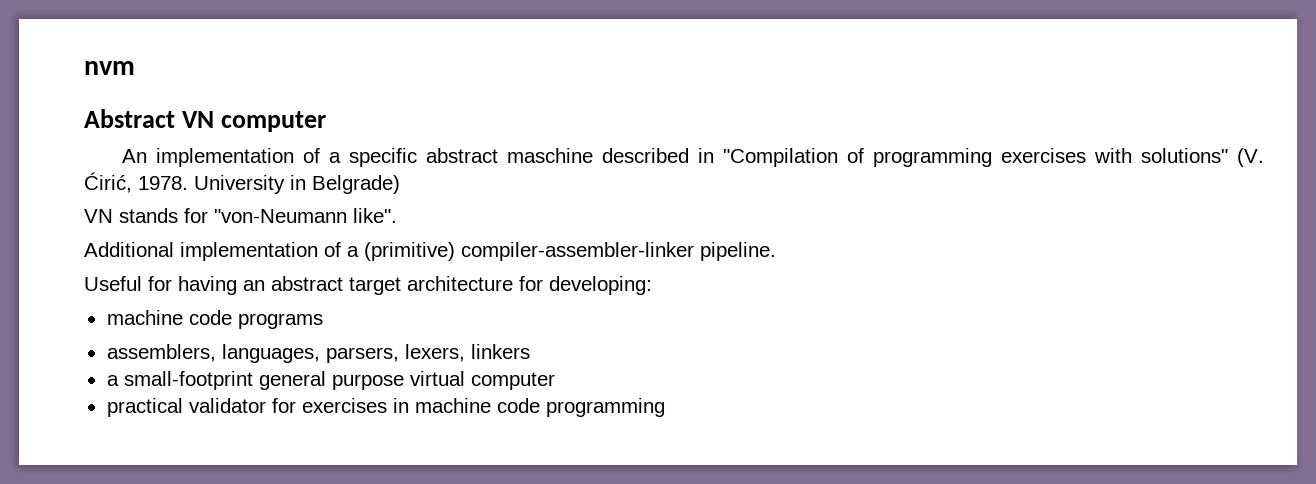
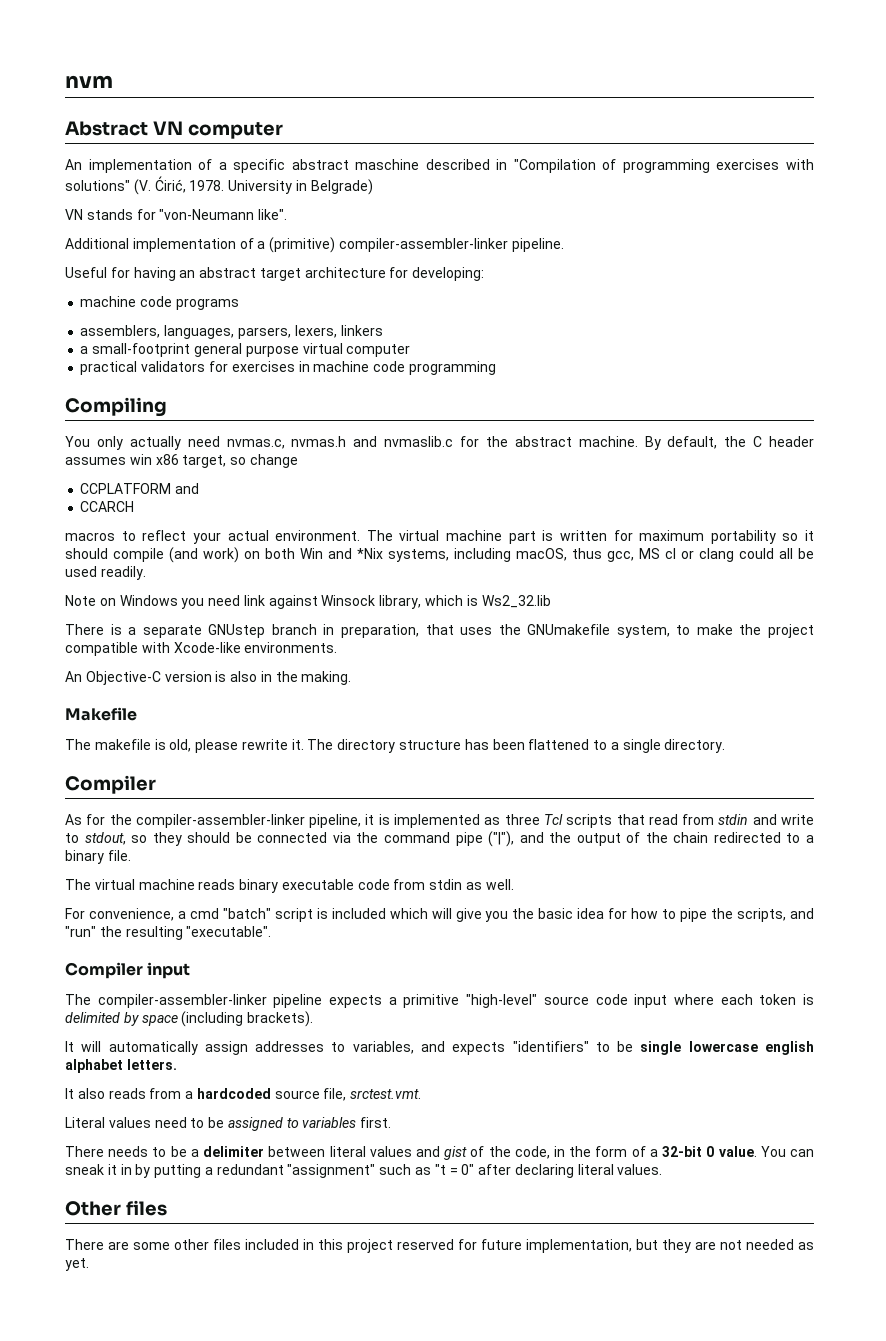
- practical validator for exercises in machine code programming
+ practical validators for exercises in machine code programming
+ Compiling
+ You only actually need nvmas.c, nvmas.h and nvmaslib.c for the abstract machine. By default, the C header assumes win x86 target, so change
+ CCPLATFORM and
+ CCARCH
+ macros to reflect your actual environment. The virtual machine part is written for maximum portability so it should compile (and work) on both Win and *Nix systems, including macOS, thus gcc, MS cl or clang could all be used readily.
+ Note on Windows you need link against Winsock library, which is Ws2_32.lib
+ There is a separate GNUstep branch in preparation, that uses the GNUmakefile system, to make the project compatible with Xcode-like environments.
+ An Objective-C version is also in the making.
+ Makefile
+ The makefile is old, please rewrite it. The directory structure has been flattened to a single directory.
+ Compiler
+ As for the compiler-assembler-linker pipeline, it is implemented as three Tcl scripts that read from stdin and write to stdout, so they should be connected via the command pipe ("|"), and the output of the chain redirected to a binary file.
+ The virtual machine reads binary executable code from stdin as well.
+ For convenience, a cmd "batch" script is included which will give you the basic idea for how to pipe the scripts, and "run" the resulting "executable".
+ Compiler input
+ The compiler-assembler-linker pipeline expects a primitive "high-level" source code input where each token is delimited by space (including brackets).
+ It will automatically assign addresses to variables, and expects "identifiers" to be single lowercase english alphabet letters.
+ It also reads from a hardcoded source file, srctest.vmt.
+ Literal values need to be assigned to variables first.
+ There needs to be a delimiter between literal values and gist of the code, in the form of a 32-bit 0 value. You can sneak it in by putting a redundant "assignment" such as "t = 0" after declaring literal values.
+ Other files
+ There are some other files included in this project reserved for future implementation, but they are not needed as yet.

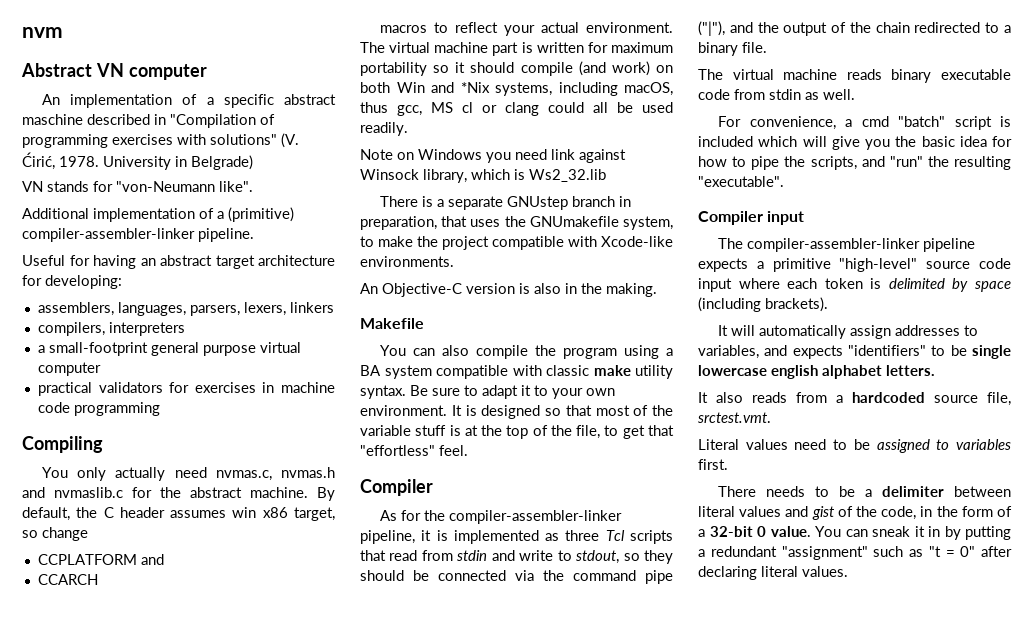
- machine code programs
+ compilers, interpreters
- The makefile is old, please rewrite it. The directory structure has been flattened to a single directory.
+ You can also compile the program using a BA system compatible with classic make utility syntax. Be sure to adapt it to your own environment. It is designed so that most of the variable stuff is at the top of the file, to get that "effortless" feel.
- Other files
- There are some other files included in this project reserved for future implementation, but they are not needed as yet.

